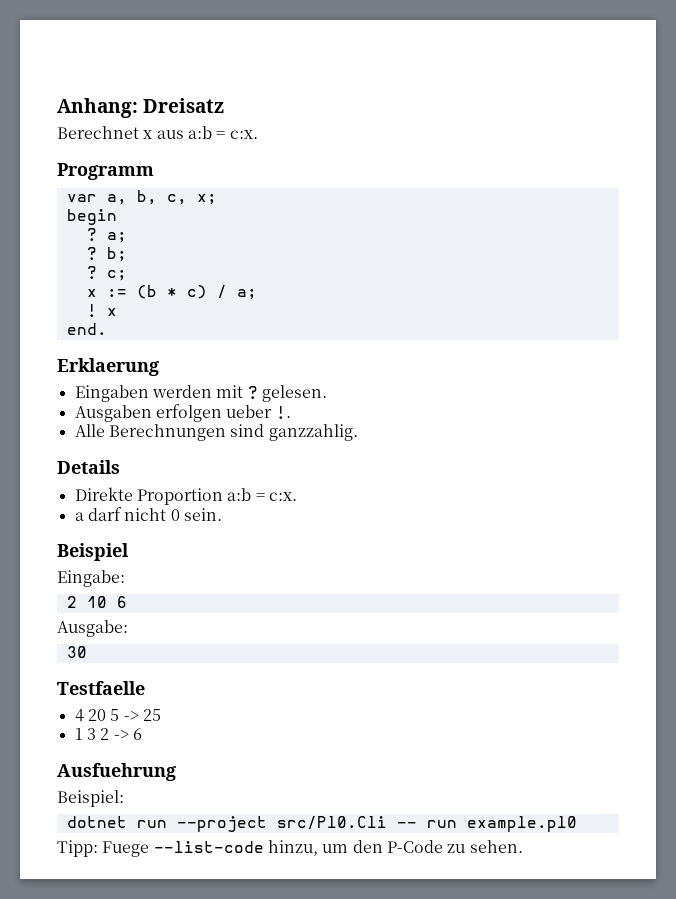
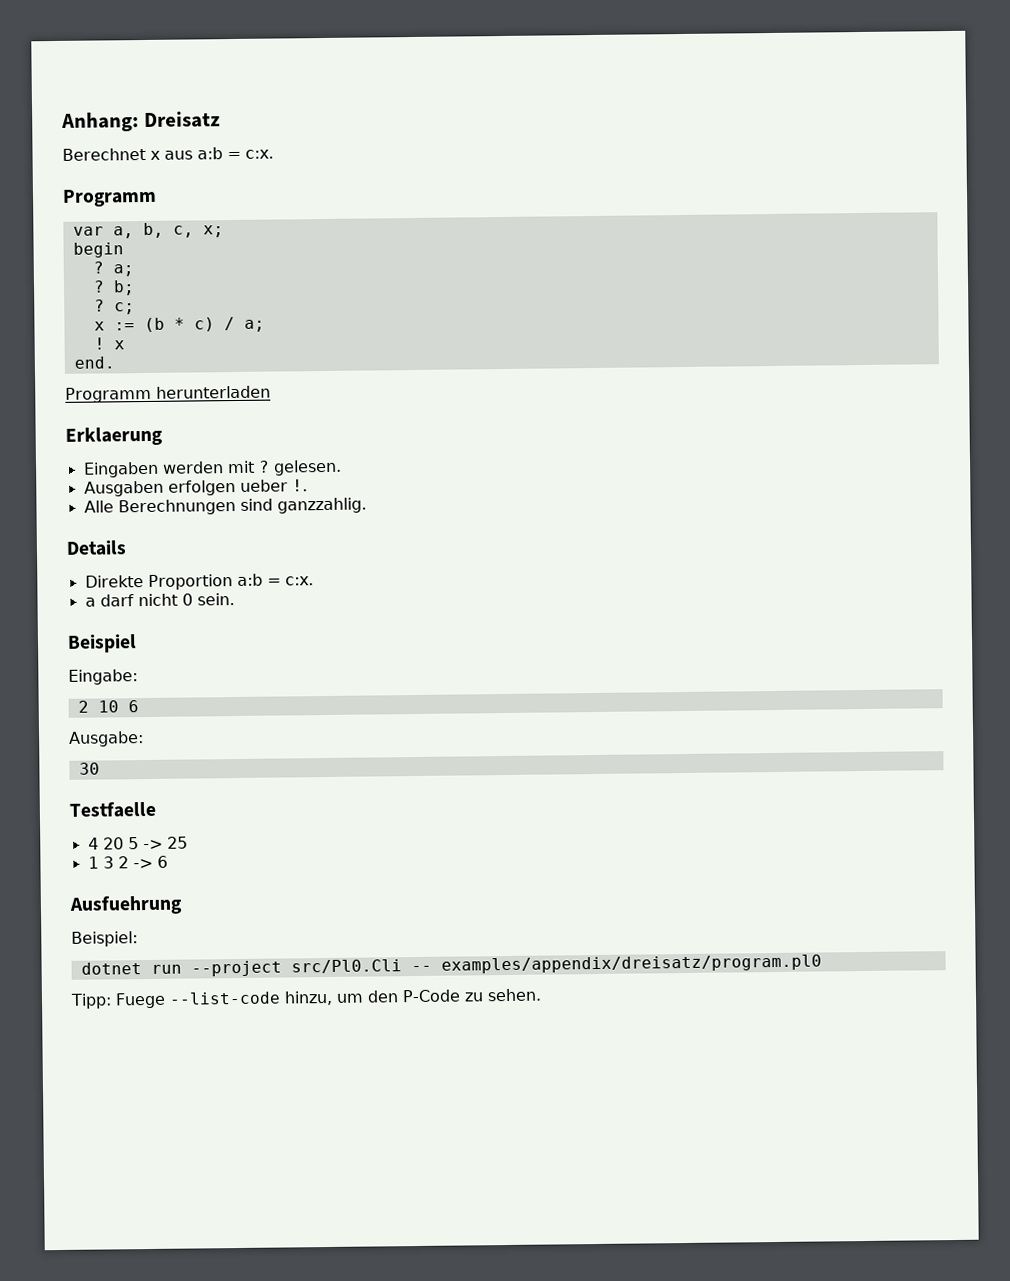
+ Programm herunterladen
- dotnet run --project src/Pl0.Cli -- run example.pl0
+ dotnet run --project src/Pl0.Cli -- examples/appendix/dreisatz/program.pl0

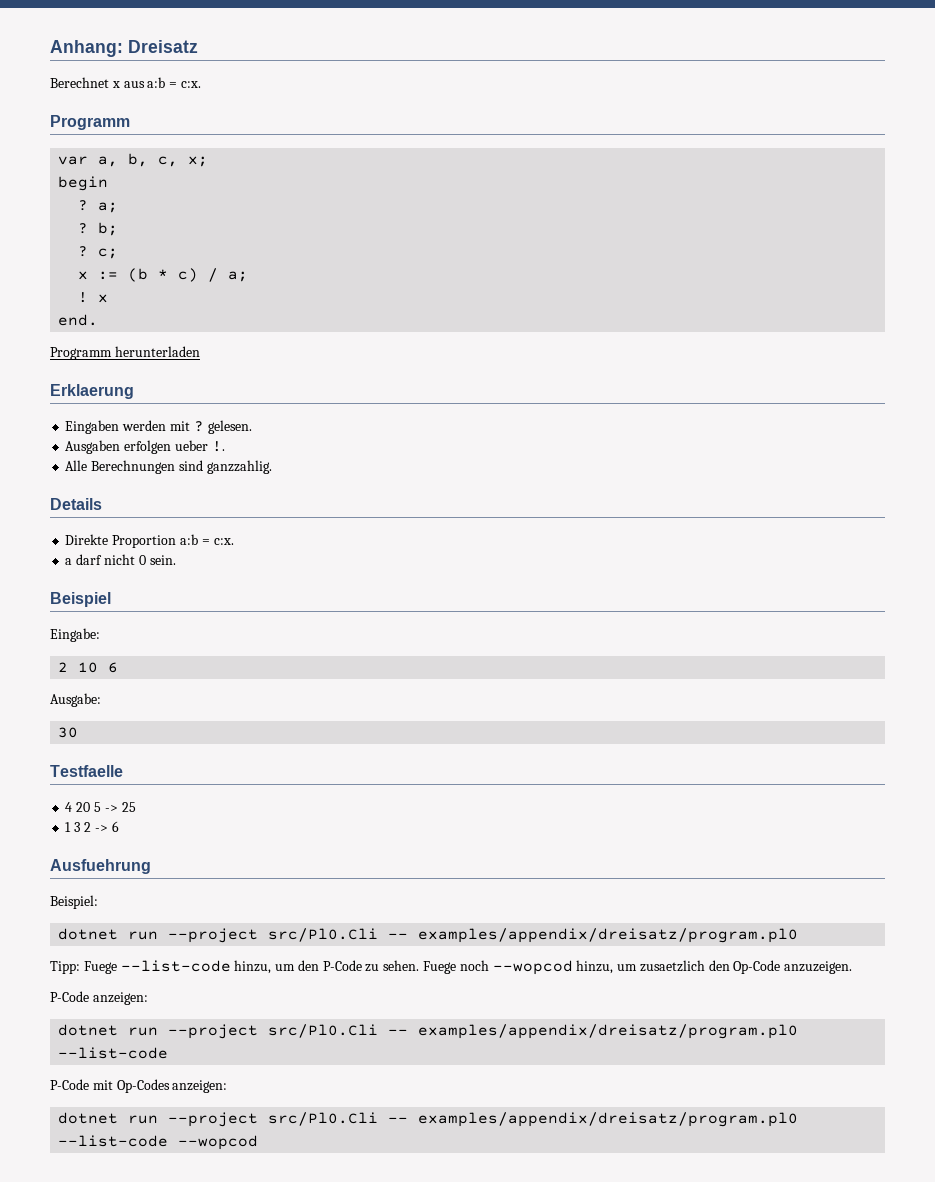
+ Fuege noch --wopcod hinzu, um zusaetzlich den Op-Code anzuzeigen.
+ P-Code anzeigen:
+ dotnet run --project src/Pl0.Cli -- examples/appendix/dreisatz/program.pl0 --list-code
+ P-Code mit Op-Codes anzeigen:
+ dotnet run --project src/Pl0.Cli -- examples/appendix/dreisatz/program.pl0 --list-code --wopcod

